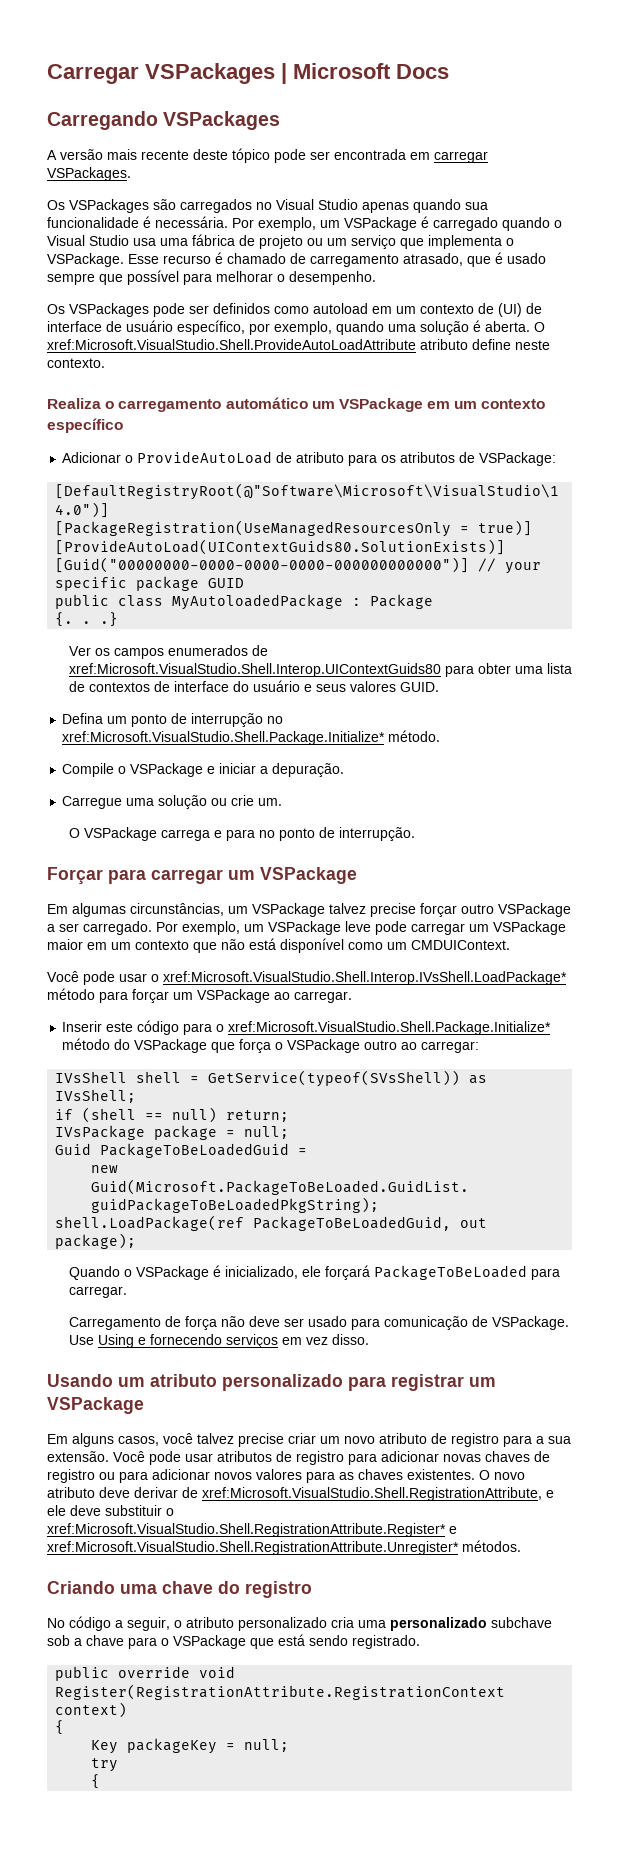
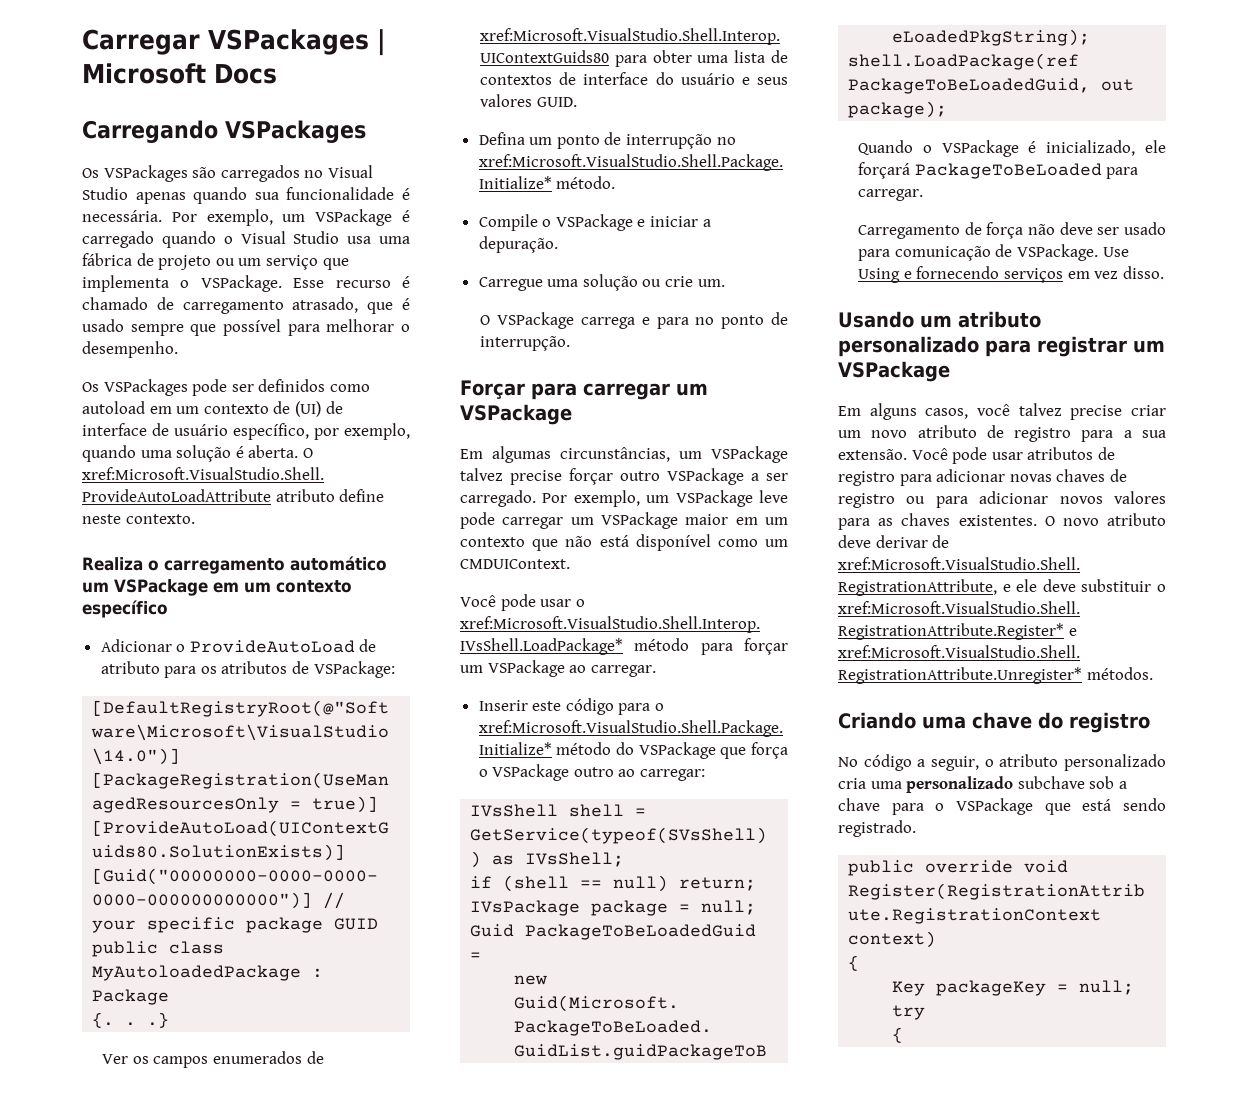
- A versão mais recente deste tópico pode ser encontrada em carregar VSPackages.

